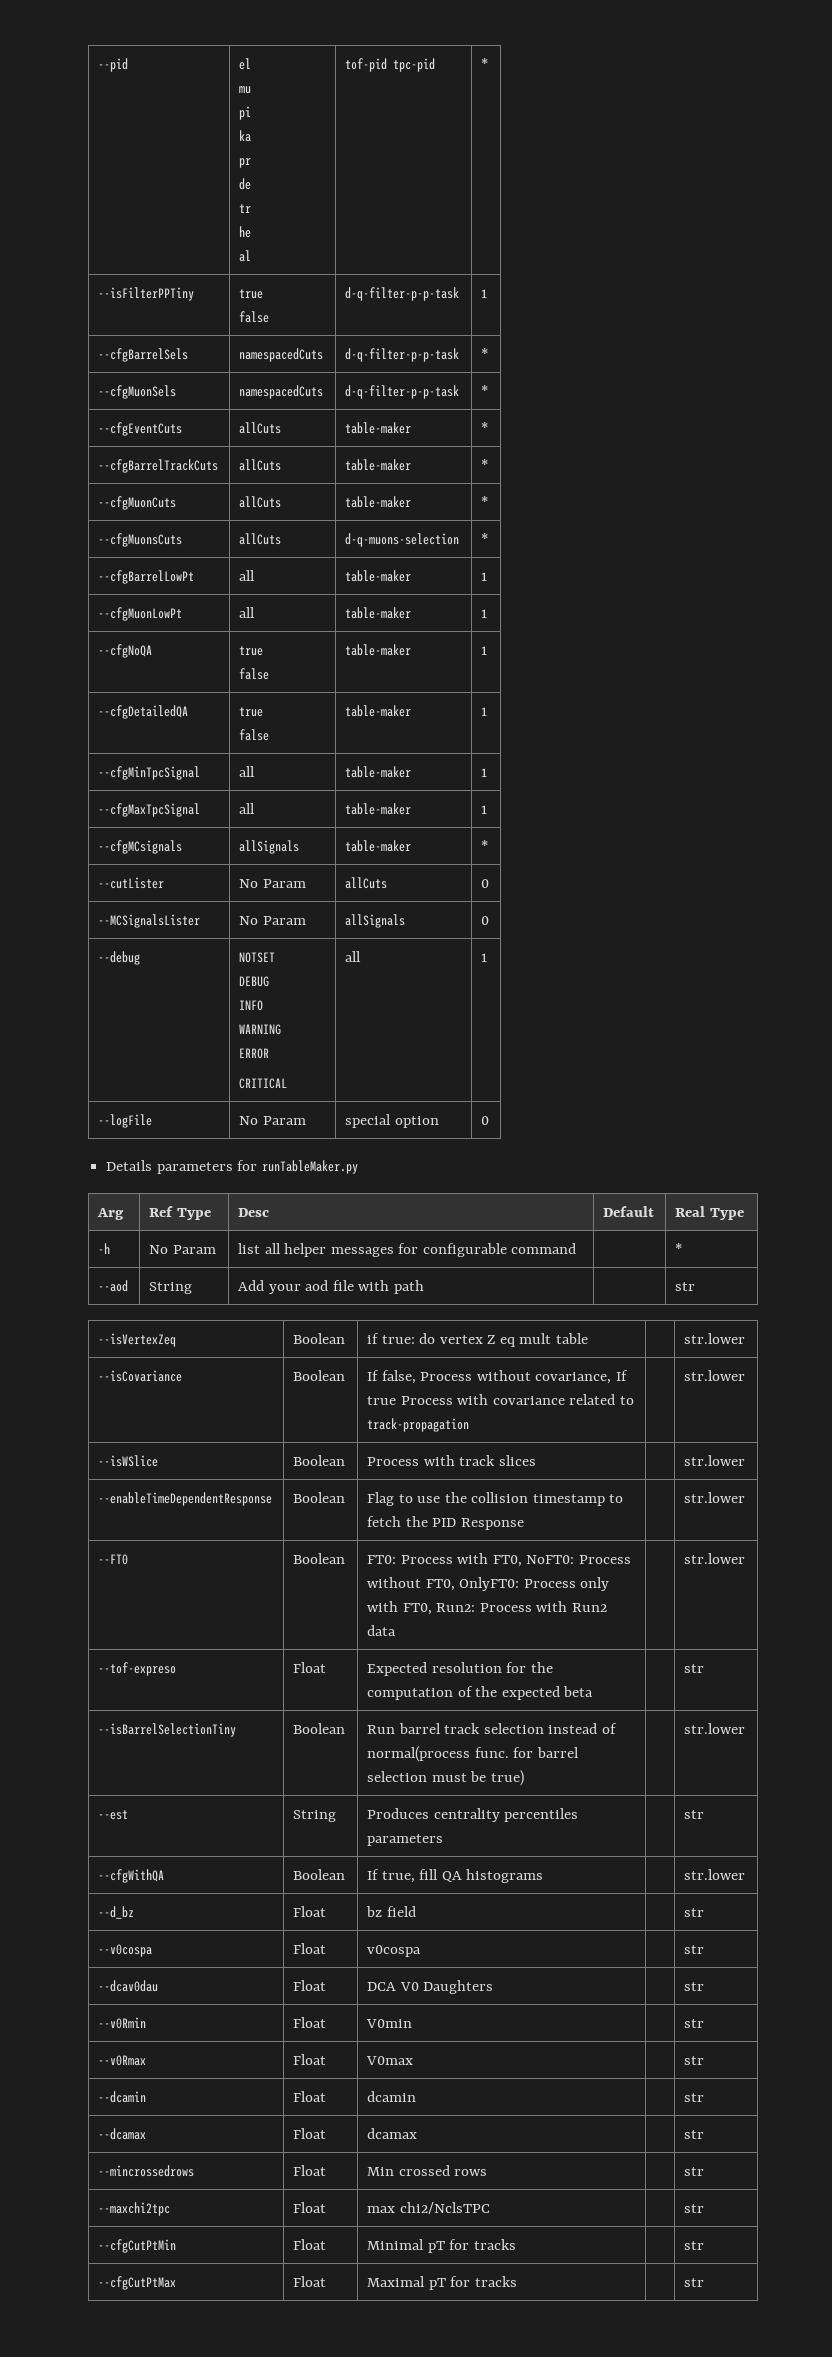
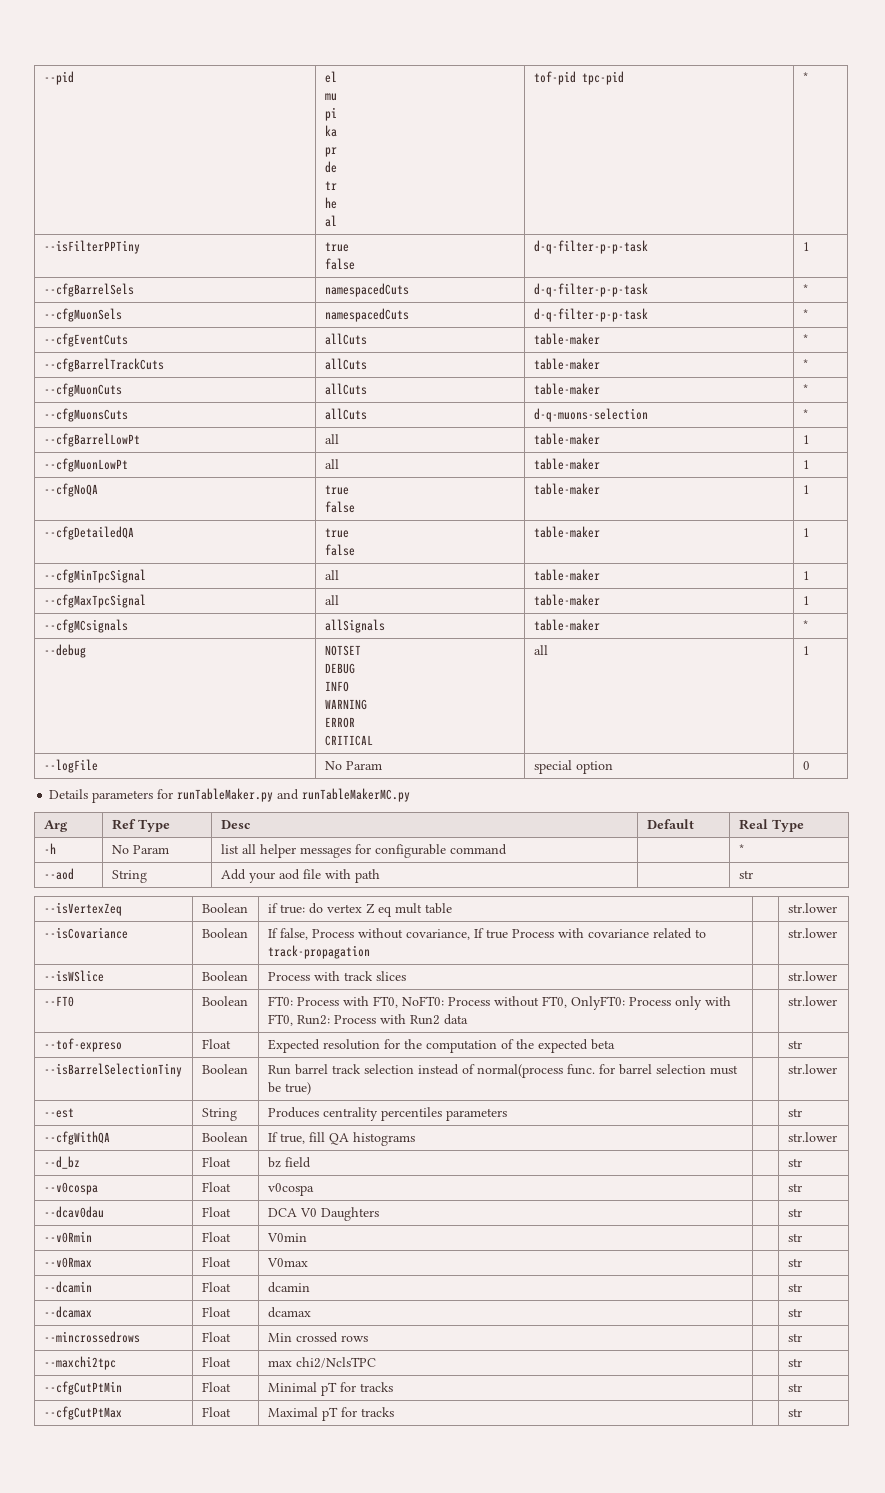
- --cutLister | No Param | allCuts | 0
- --MCSignalsLister | No Param | allSignals | 0
- Details parameters for runTableMaker.py
+ Details parameters for runTableMaker.py and runTableMakerMC.py
- --enableTimeDependentResponse | Boolean | Flag to use the collision timestamp to fetch the PID Response | | str.lower

